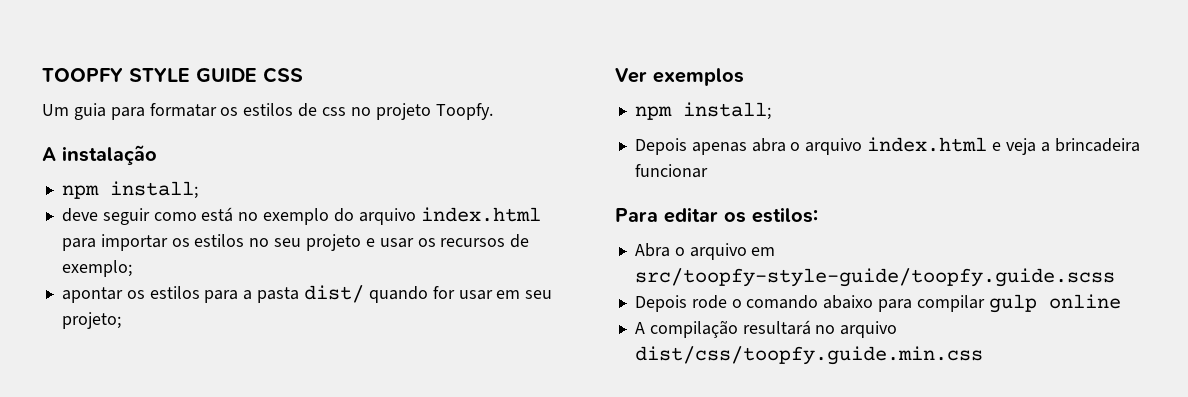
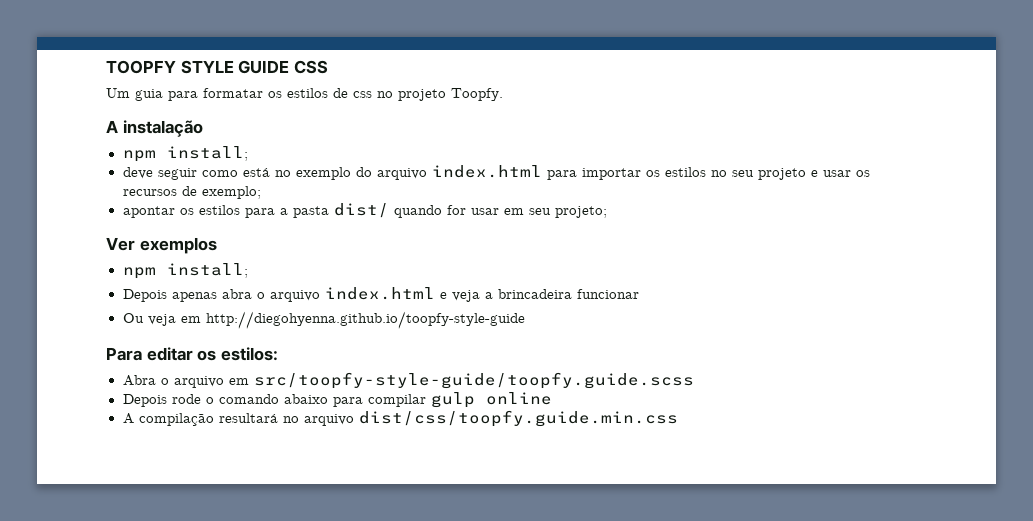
+ Ou veja em http://diegohyenna.github.io/toopfy-style-guide

